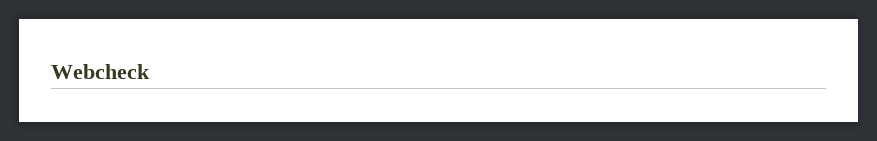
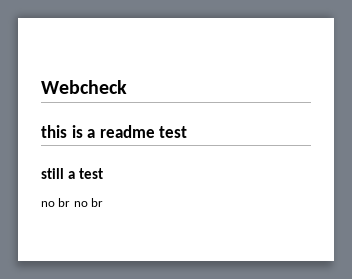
+ this is a readme test
+ still a test
+ no br no br

